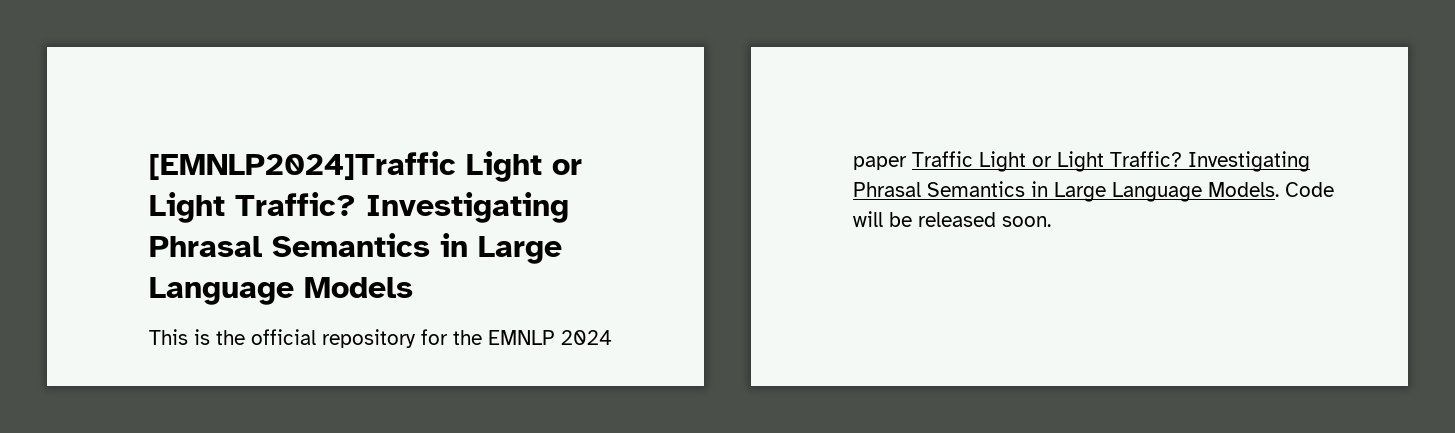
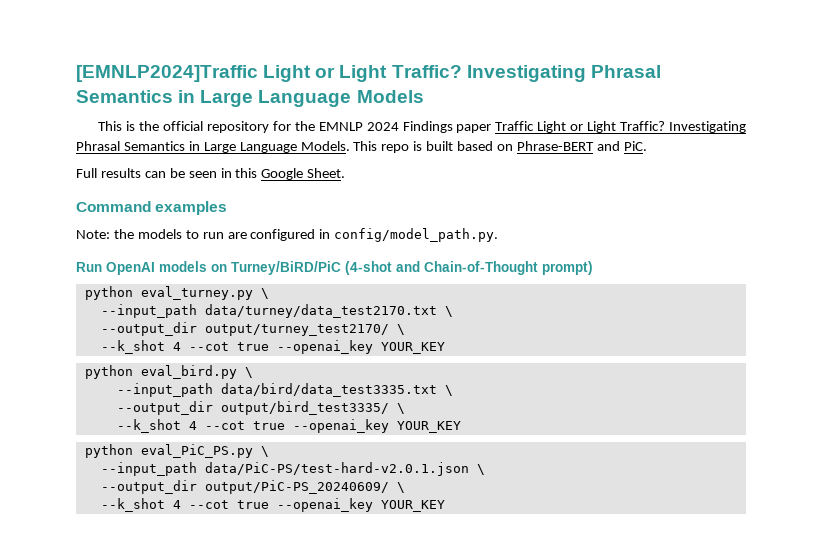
- This is the official repository for the EMNLP 2024 paper Traffic Light or Light Traffic?
+ This is the official repository for the EMNLP 2024 Findings paper Traffic Light or Light Traffic?
- Code will be released soon.
+ This repo is built based on Phrase-BERT and PiC.
+ Full results can be seen in this Google Sheet.
+ Command examples
+ Note: the models to run are configured in config/model_path.py.
+ Run OpenAI models on Turney/BiRD/PiC (4-shot and Chain-of-Thought prompt)
+ python eval_turney.py \
+ --input_path data/turney/data_test2170.txt \
+ --output_dir output/turney_test2170/ \
+ --k_shot 4 --cot true --openai_key YOUR_KEY
+ python eval_bird.py \
+ --input_path data/bird/data_test3335.txt \
+ --output_dir output/bird_test3335/ \
+ --k_shot 4 --cot true --openai_key YOUR_KEY
+ python eval_PiC_PS.py \
+ --input_path data/PiC-PS/test-hard-v2.0.1.json \
+ --output_dir output/PiC-PS_20240609/ \
+ --k_shot 4 --cot true --openai_key YOUR_KEY

